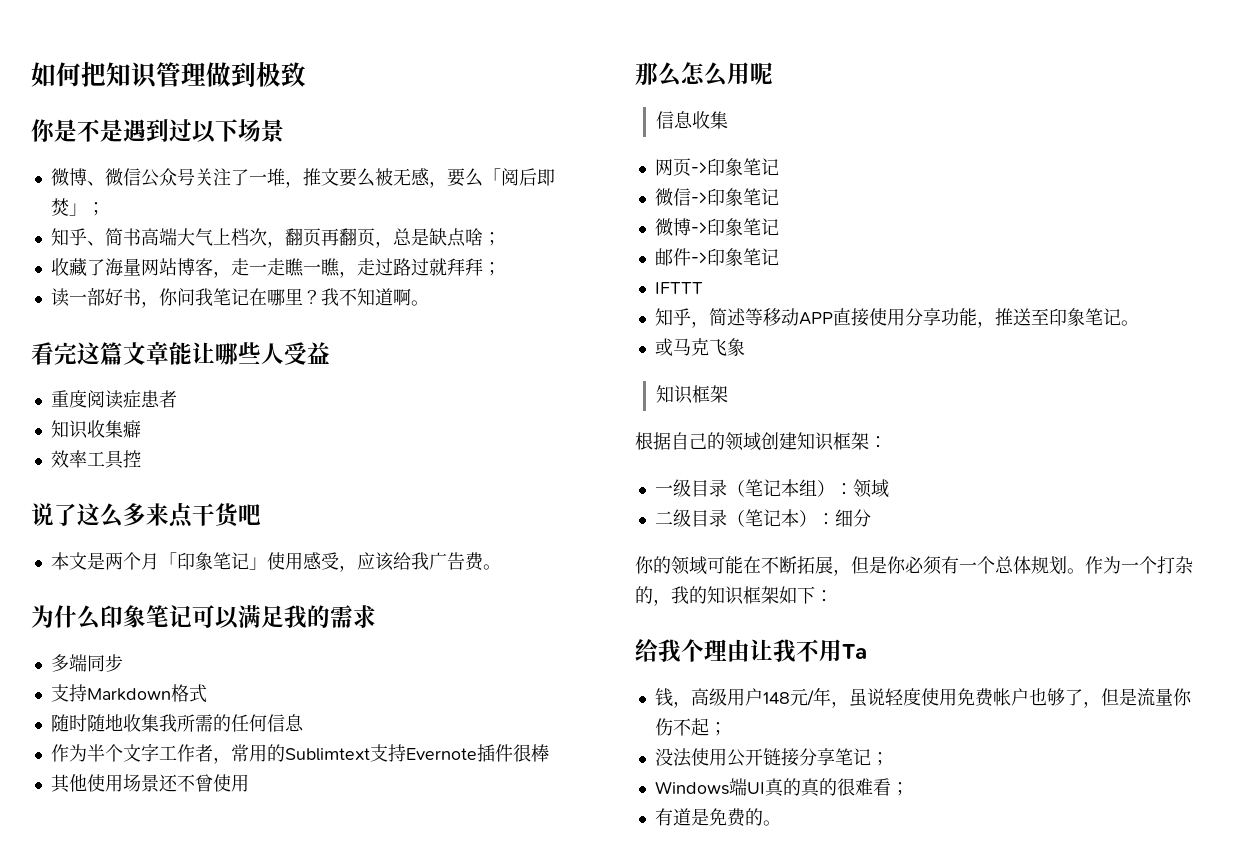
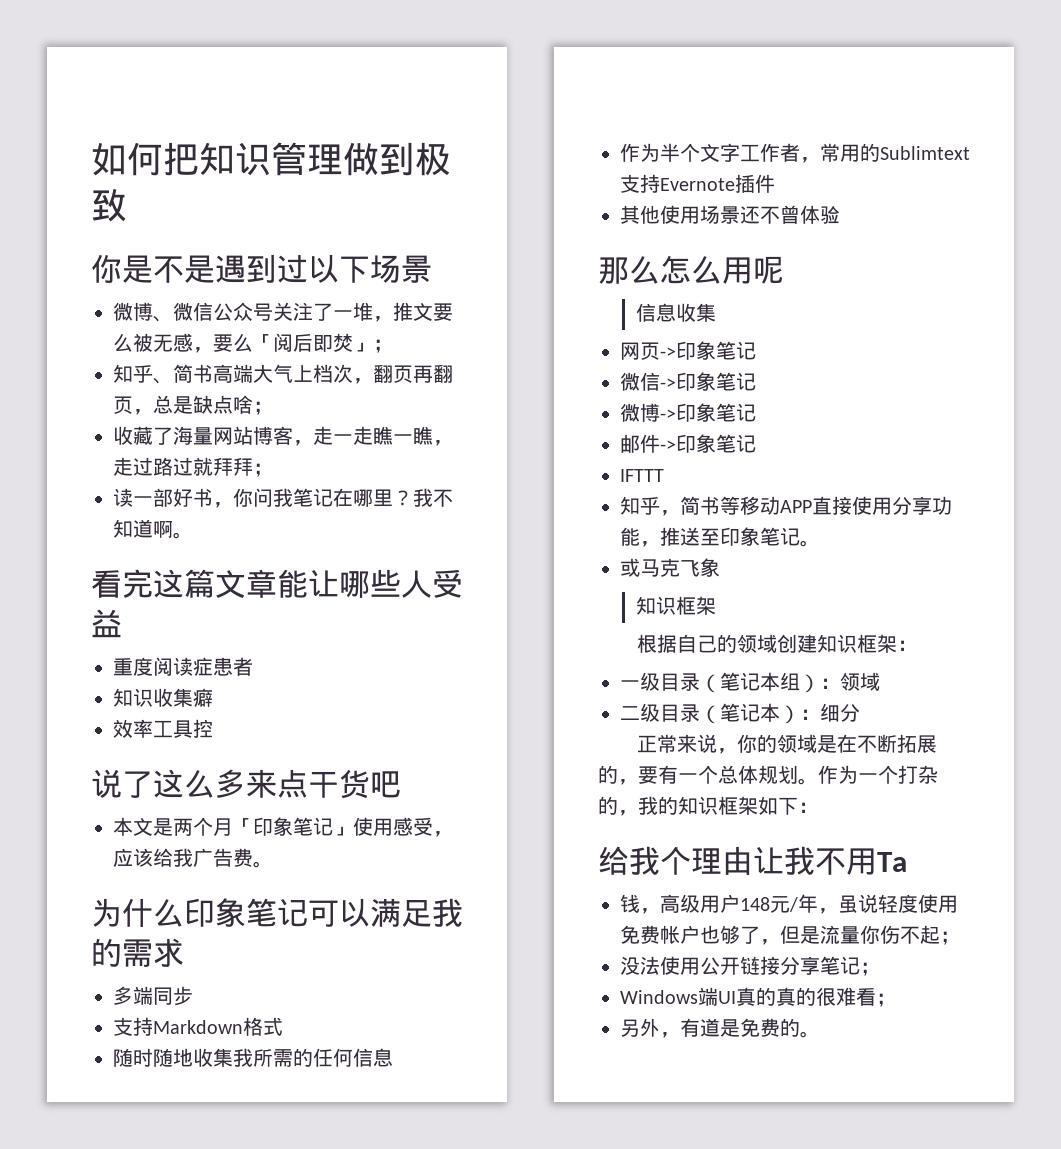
- 作为半个文字工作者，常用的Sublimtext支持Evernote插件很棒
+ 作为半个文字工作者，常用的Sublimtext支持Evernote插件
- 其他使用场景还不曾使用
+ 其他使用场景还不曾体验
- 知乎，简述等移动APP直接使用分享功能，推送至印象笔记。
+ 知乎，简书等移动APP直接使用分享功能，推送至印象笔记。
- 你的领域可能在不断拓展，但是你必须有一个总体规划。
+ 正常来说，你的领域是在不断拓展的，要有一个总体规划。
- 有道是免费的。
+ 另外，有道是免费的。

